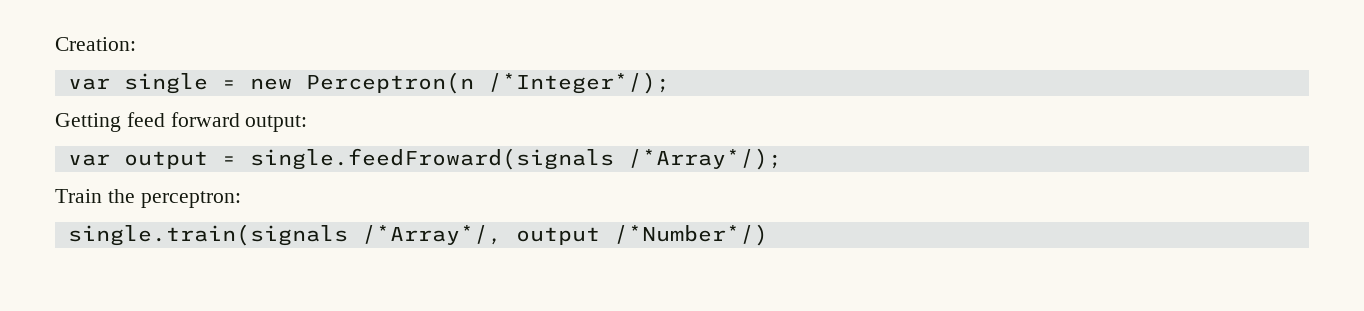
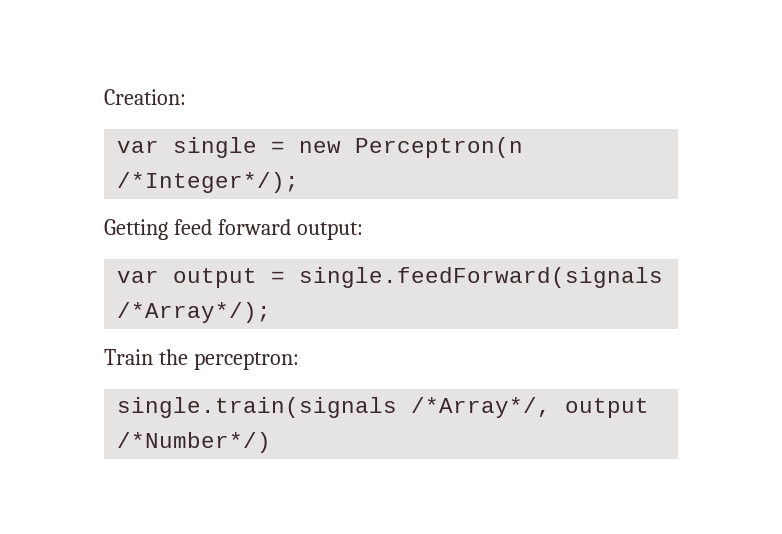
- var output = single.feedFroward(signals /*Array*/);
+ var output = single.feedForward(signals /*Array*/);

